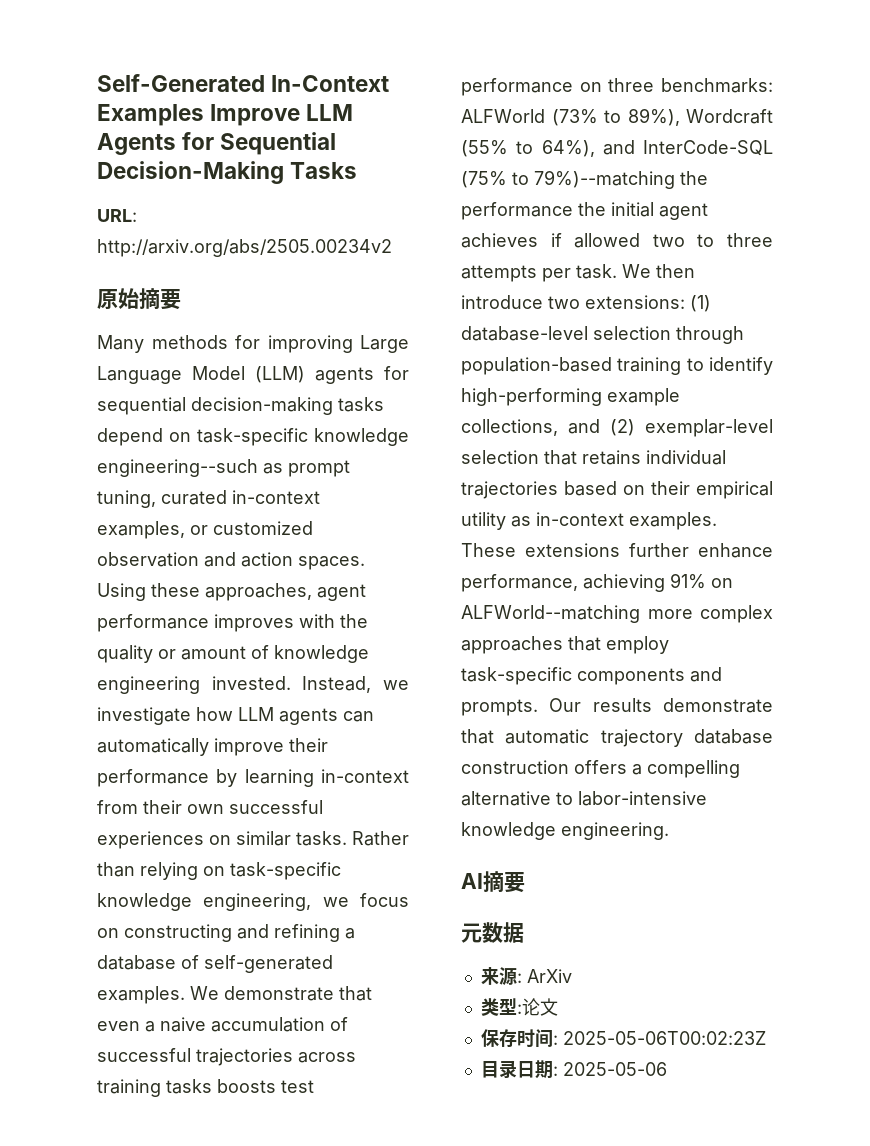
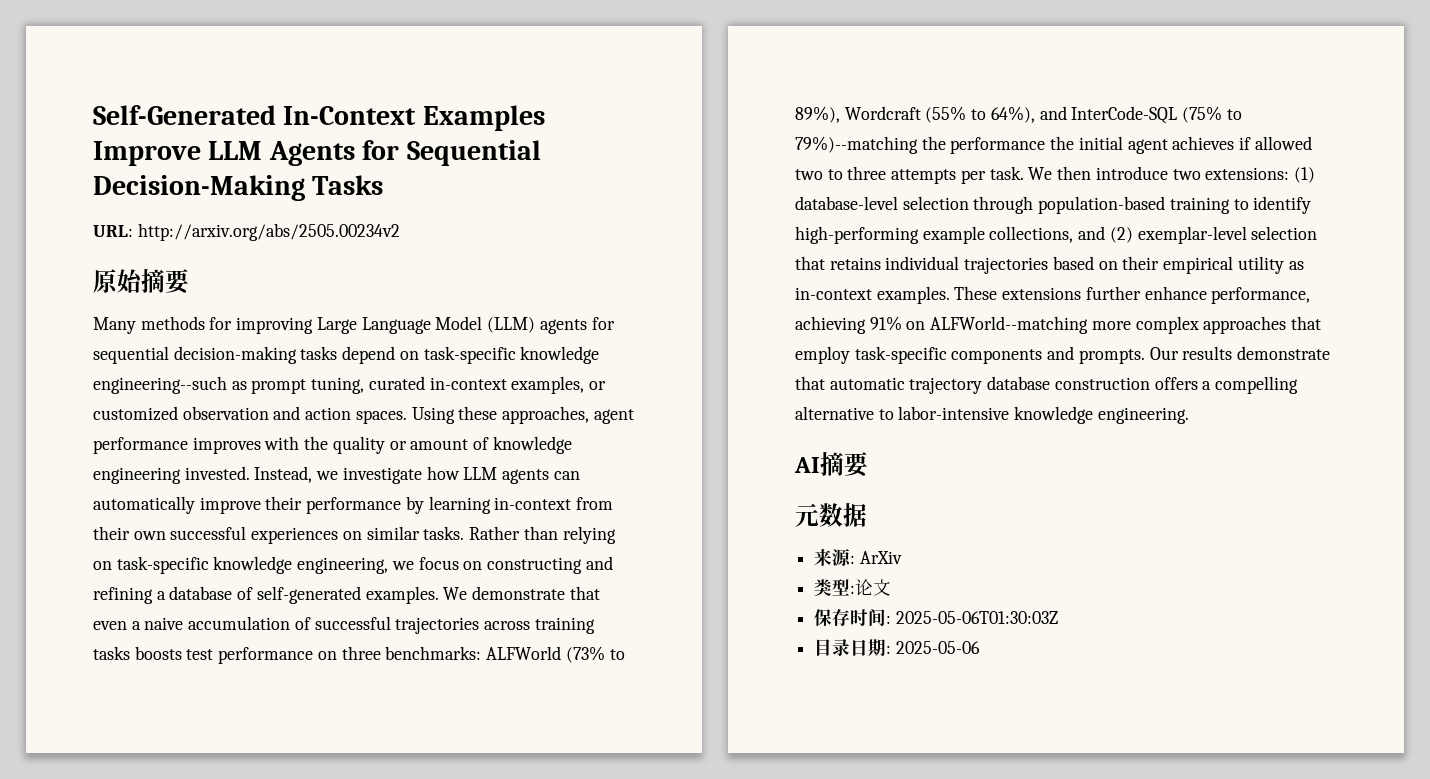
- 保存时间: 2025-05-06T00:02:23Z
+ 保存时间: 2025-05-06T01:30:03Z

